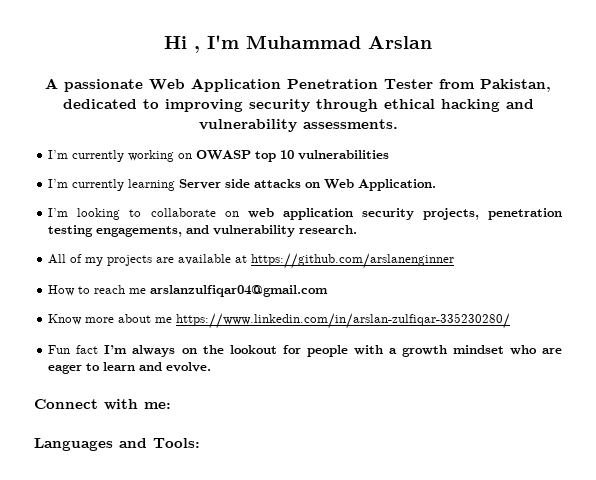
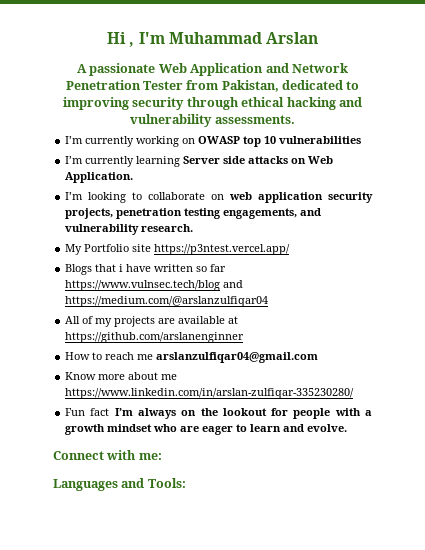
- A passionate Web Application Penetration Tester from Pakistan, dedicated to improving security through ethical hacking and vulnerability assessments.
+ A passionate Web Application and Network Penetration Tester from Pakistan, dedicated to improving security through ethical hacking and vulnerability assessments.
+ My Portfolio site https://p3ntest.vercel.app/
+ Blogs that i have written so far https://www.vulnsec.tech/blog and https://medium.com/@arslanzulfiqar04

